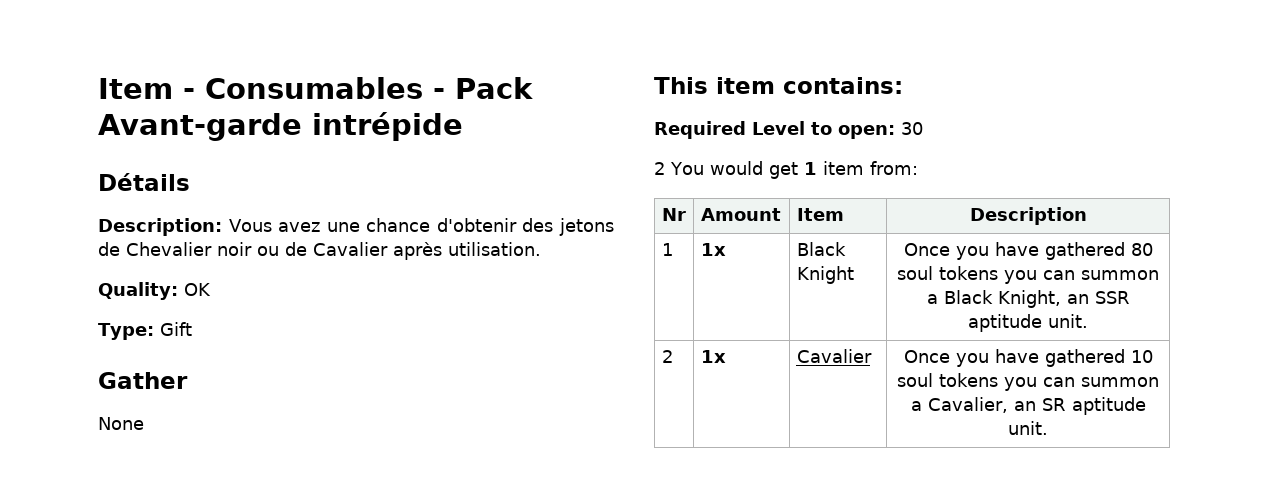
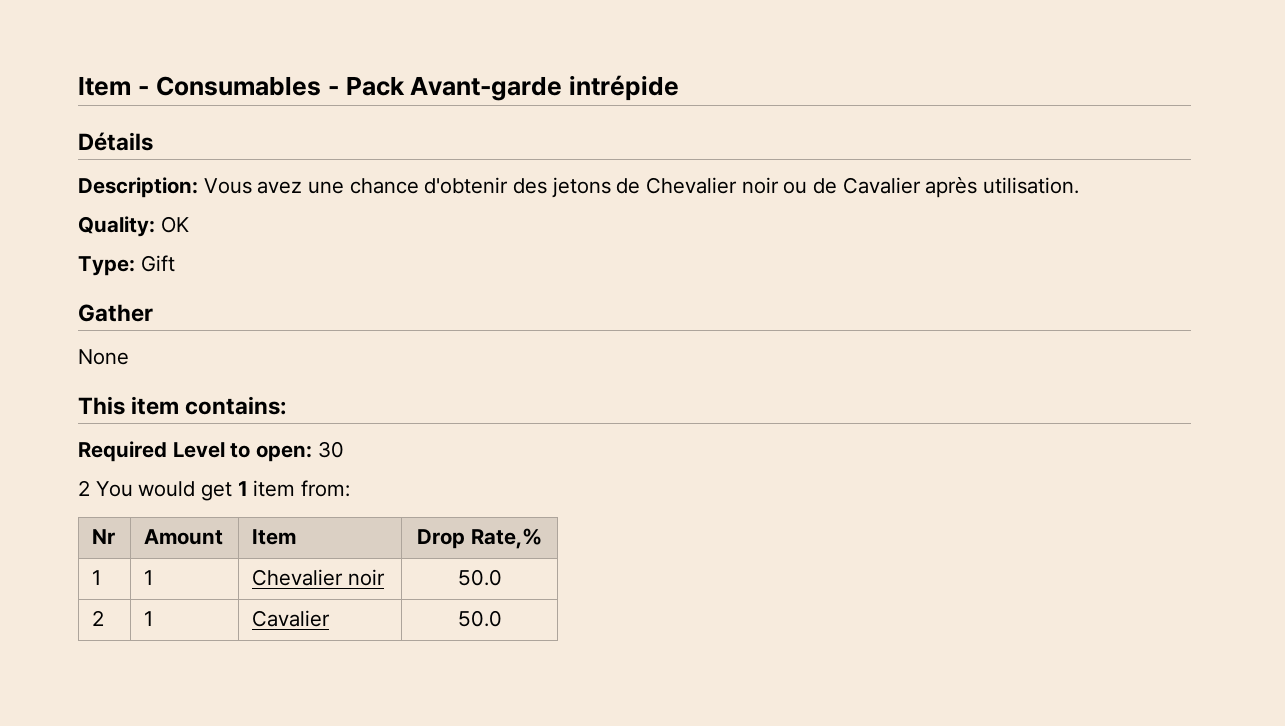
- Nr | Amount | Item | Description
- 1 | 1x | Black Knight | Once you have gathered 80 soul tokens you can summon a Black Knight, an SSR aptitude unit.
+ Nr | Amount | Item | Drop Rate,%
+ 1 | 1 | Chevalier noir | 50.0
- 2 | 1x | Cavalier | Once you have gathered 10 soul tokens you can summon a Cavalier, an SR aptitude unit.
+ 2 | 1 | Cavalier | 50.0

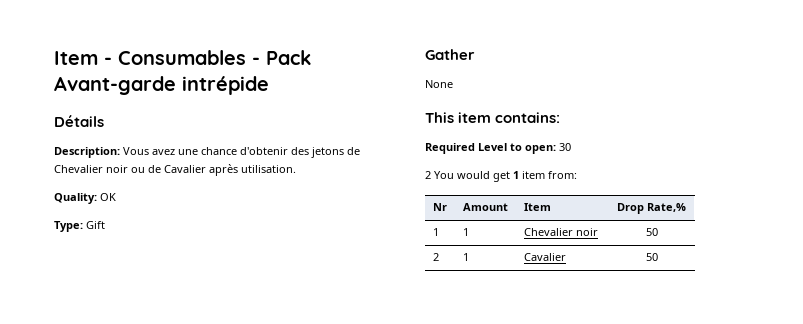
- 1 | 1 | Chevalier noir | 50.0
+ 1 | 1 | Chevalier noir | 50
- 2 | 1 | Cavalier | 50.0
+ 2 | 1 | Cavalier | 50

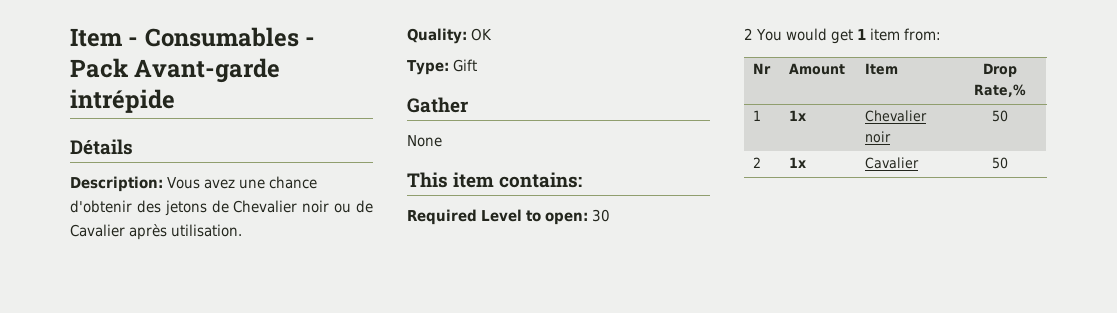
- 1 | 1 | Chevalier noir | 50
+ 1 | 1x | Chevalier noir | 50
- 2 | 1 | Cavalier | 50
+ 2 | 1x | Cavalier | 50

